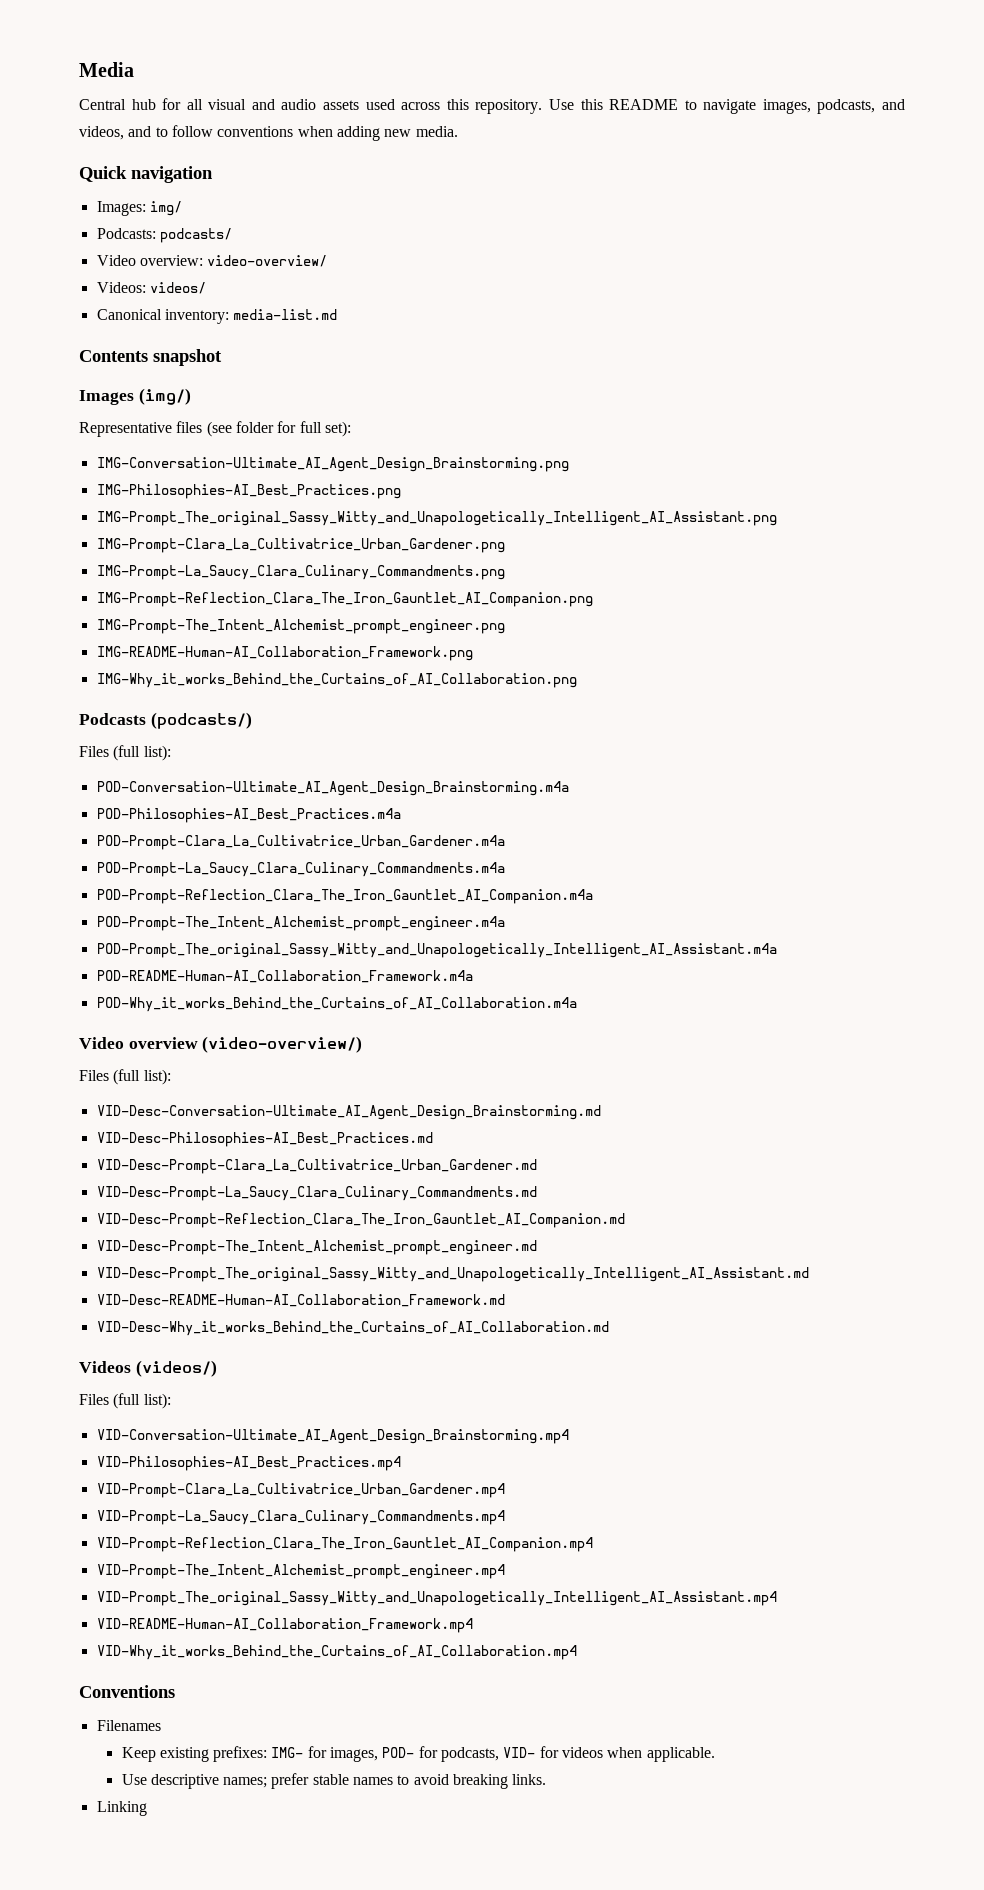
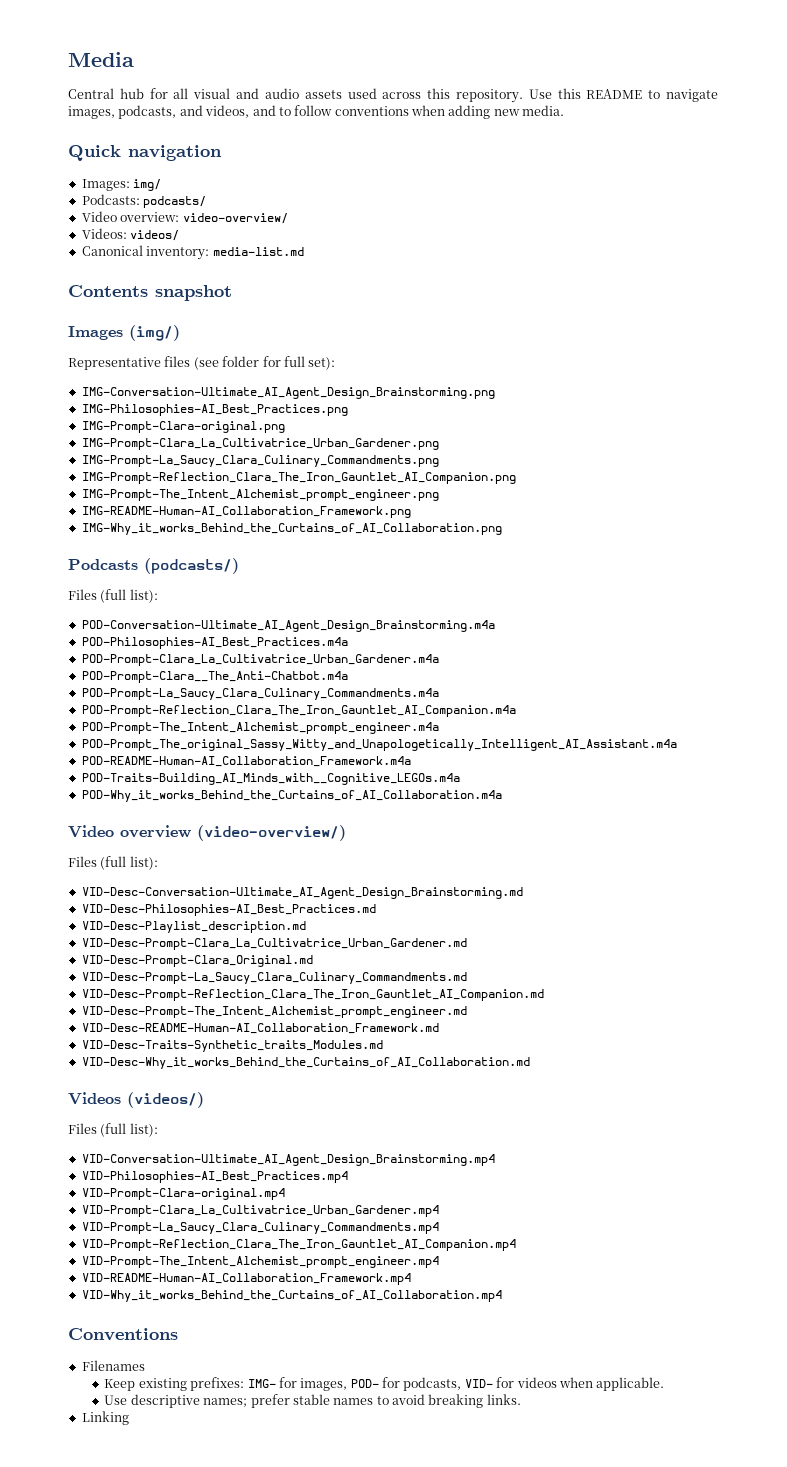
- IMG-Prompt_The_original_Sassy_Witty_and_Unapologetically_Intelligent_AI_Assistant.png
+ IMG-Prompt-Clara-original.png
+ POD-Prompt-Clara__The_Anti-Chatbot.m4a
+ POD-Traits-Building_AI_Minds_with__Cognitive_LEGOs.m4a
+ VID-Desc-Playlist_description.md
+ VID-Desc-Prompt-Clara_Original.md
- VID-Desc-Prompt_The_original_Sassy_Witty_and_Unapologetically_Intelligent_AI_Assistant.md
  VID-Desc-README-Human-AI_Collaboration_Framework.md
+ VID-Desc-Traits-Synthetic_traits_Modules.md
+ VID-Prompt-Clara-original.mp4
- VID-Prompt_The_original_Sassy_Witty_and_Unapologetically_Intelligent_AI_Assistant.mp4

